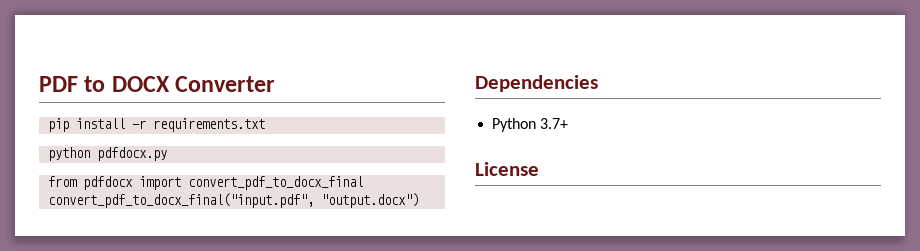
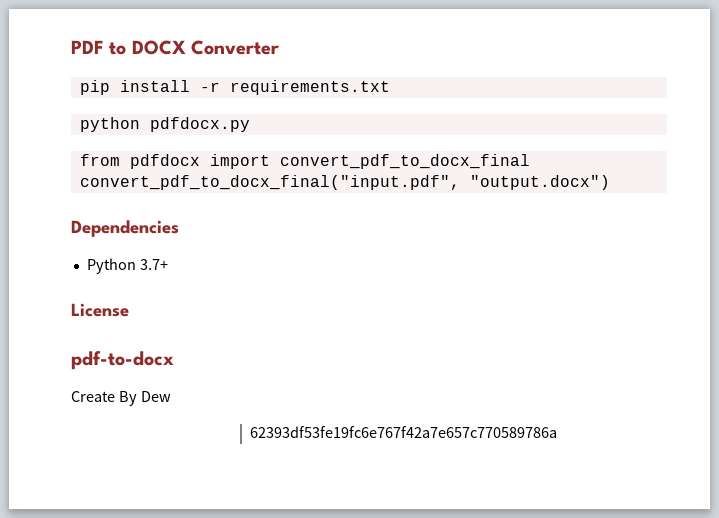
+ pdf-to-docx
+ Create By Dew
+ 62393df53fe19fc6e767f42a7e657c770589786a

